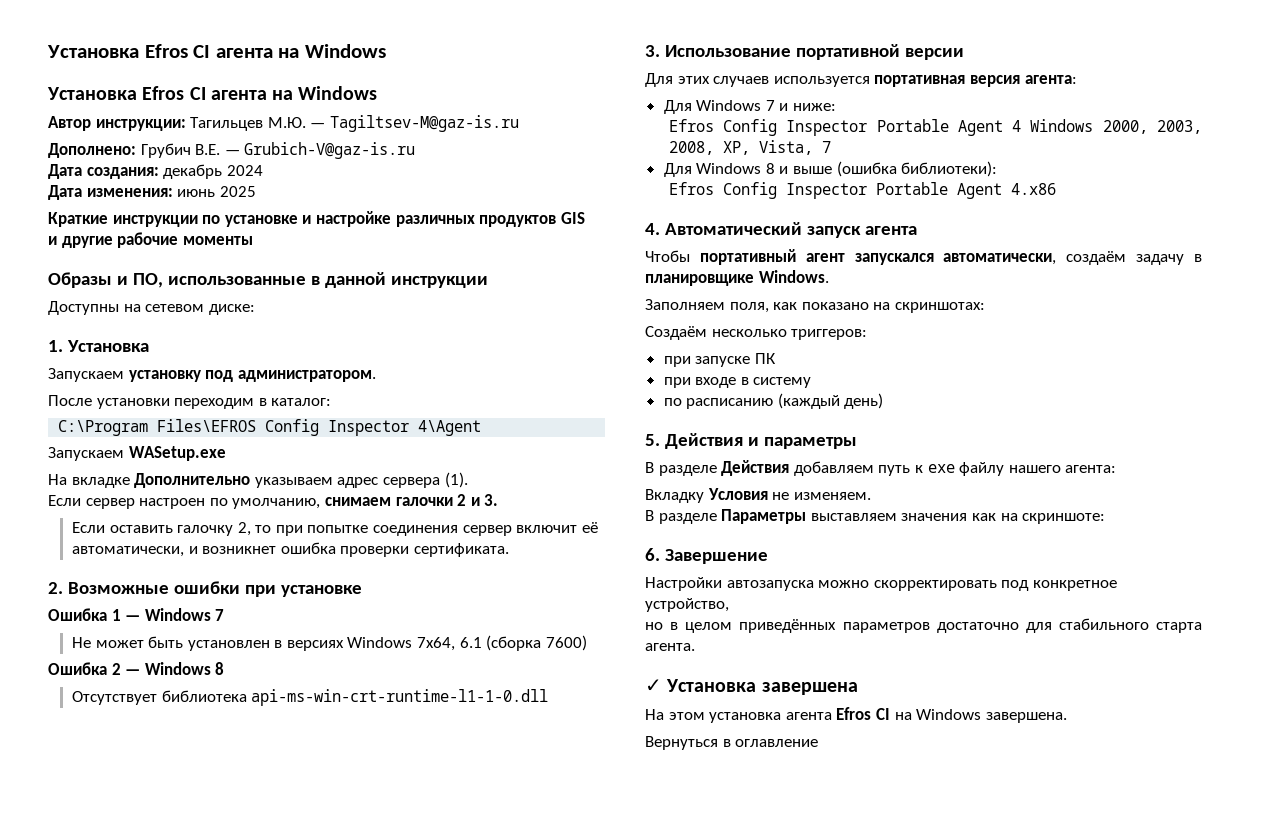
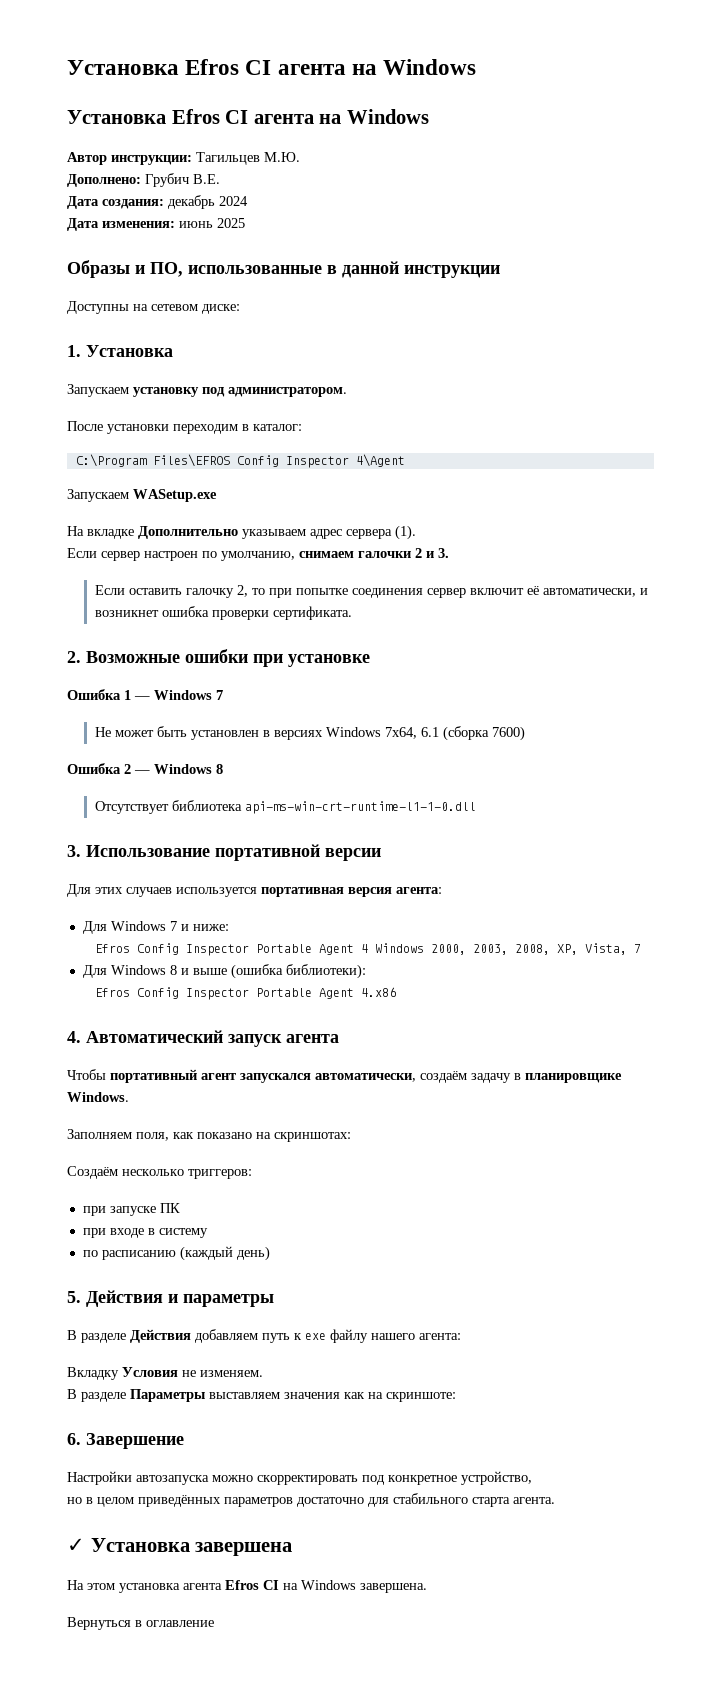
- Автор инструкции: Тагильцев М.Ю. — Tagiltsev-M@gaz-is.ru
+ Автор инструкции: Тагильцев М.Ю.
- Дополнено: Грубич В.Е. — Grubich-V@gaz-is.ru
+ Дополнено: Грубич В.Е.
- Краткие инструкции по установке и настройке различных продуктов GIS
- и другие рабочие моменты

